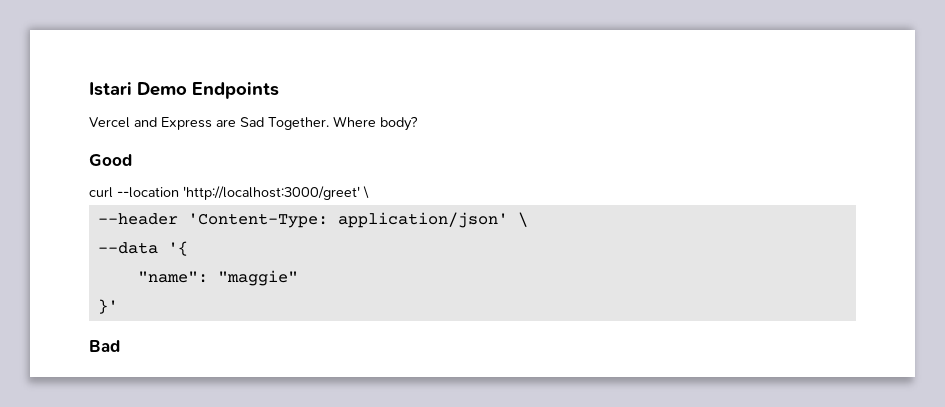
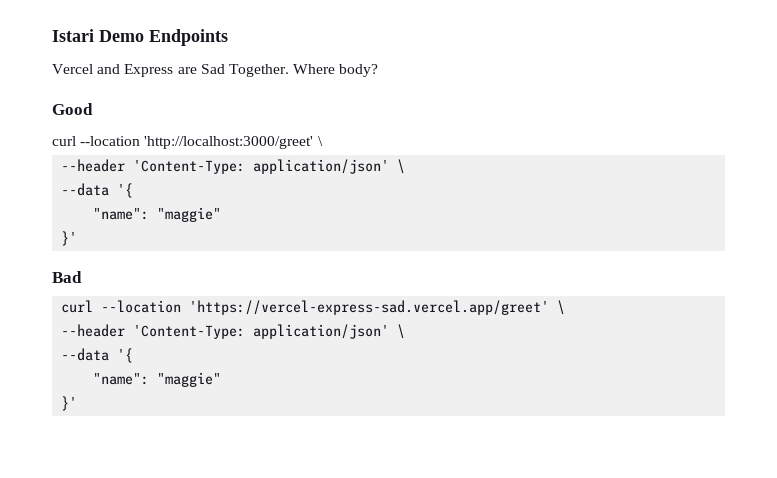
+ curl --location 'https://vercel-express-sad.vercel.app/greet' \
+ --header 'Content-Type: application/json' \
+ --data '{
+ "name": "maggie"
+ }'

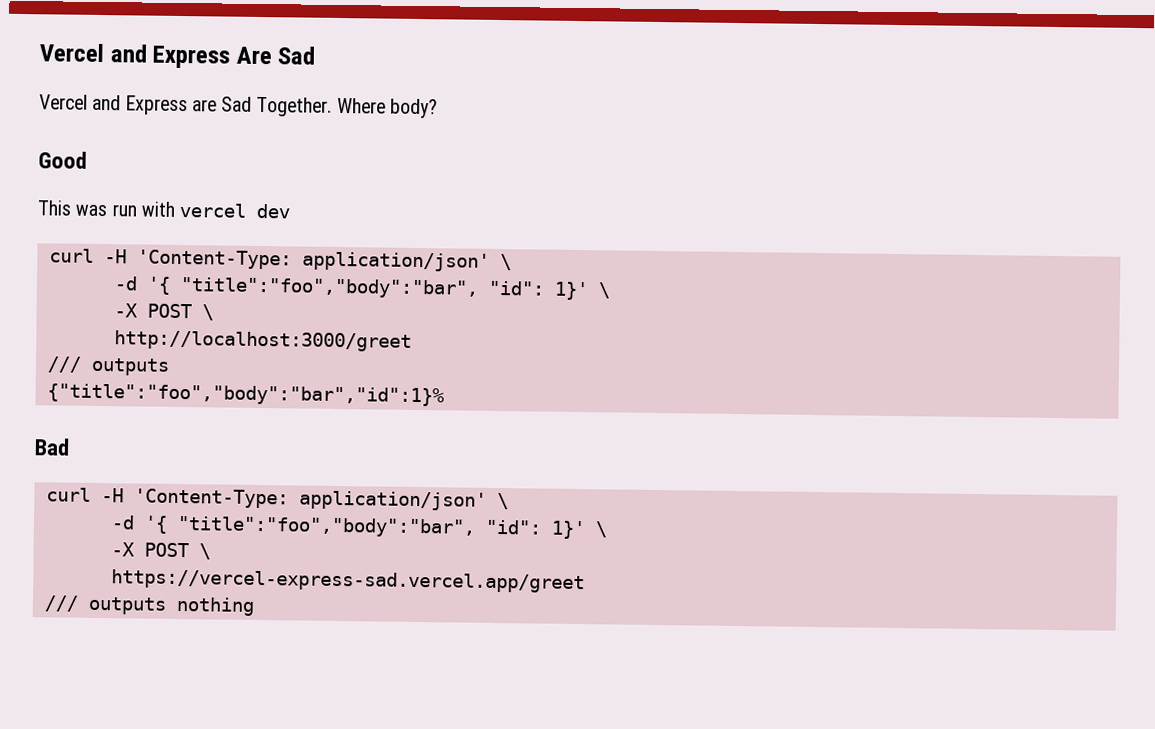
- Istari Demo Endpoints
+ Vercel and Express Are Sad
- curl --location 'http://localhost:3000/greet' \
- --header 'Content-Type: application/json' \
- --data '{
- "name": "maggie"
- }'
+ This was run with vercel dev
+ curl -H 'Content-Type: application/json' \
+ -d '{ "title":"foo","body":"bar", "id": 1}' \
+ -X POST \
+ http://localhost:3000/greet
+ /// outputs
+ {"title":"foo","body":"bar","id":1}%
  Bad
- curl --location 'https://vercel-express-sad.vercel.app/greet' \
- --header 'Content-Type: application/json' \
- --data '{
- "name": "maggie"
- }'
+ curl -H 'Content-Type: application/json' \
+ -d '{ "title":"foo","body":"bar", "id": 1}' \
+ -X POST \
+ https://vercel-express-sad.vercel.app/greet
+ /// outputs nothing

